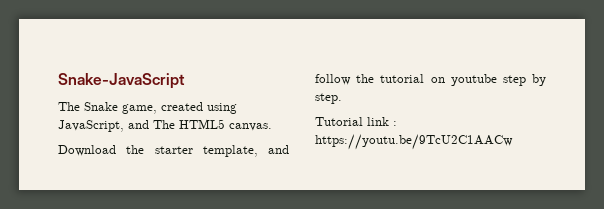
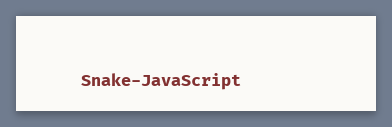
- The Snake game, created using JavaScript, and The HTML5 canvas.
- Download the starter template, and follow the tutorial on youtube step by step.
- Tutorial link : https://youtu.be/9TcU2C1AACw

